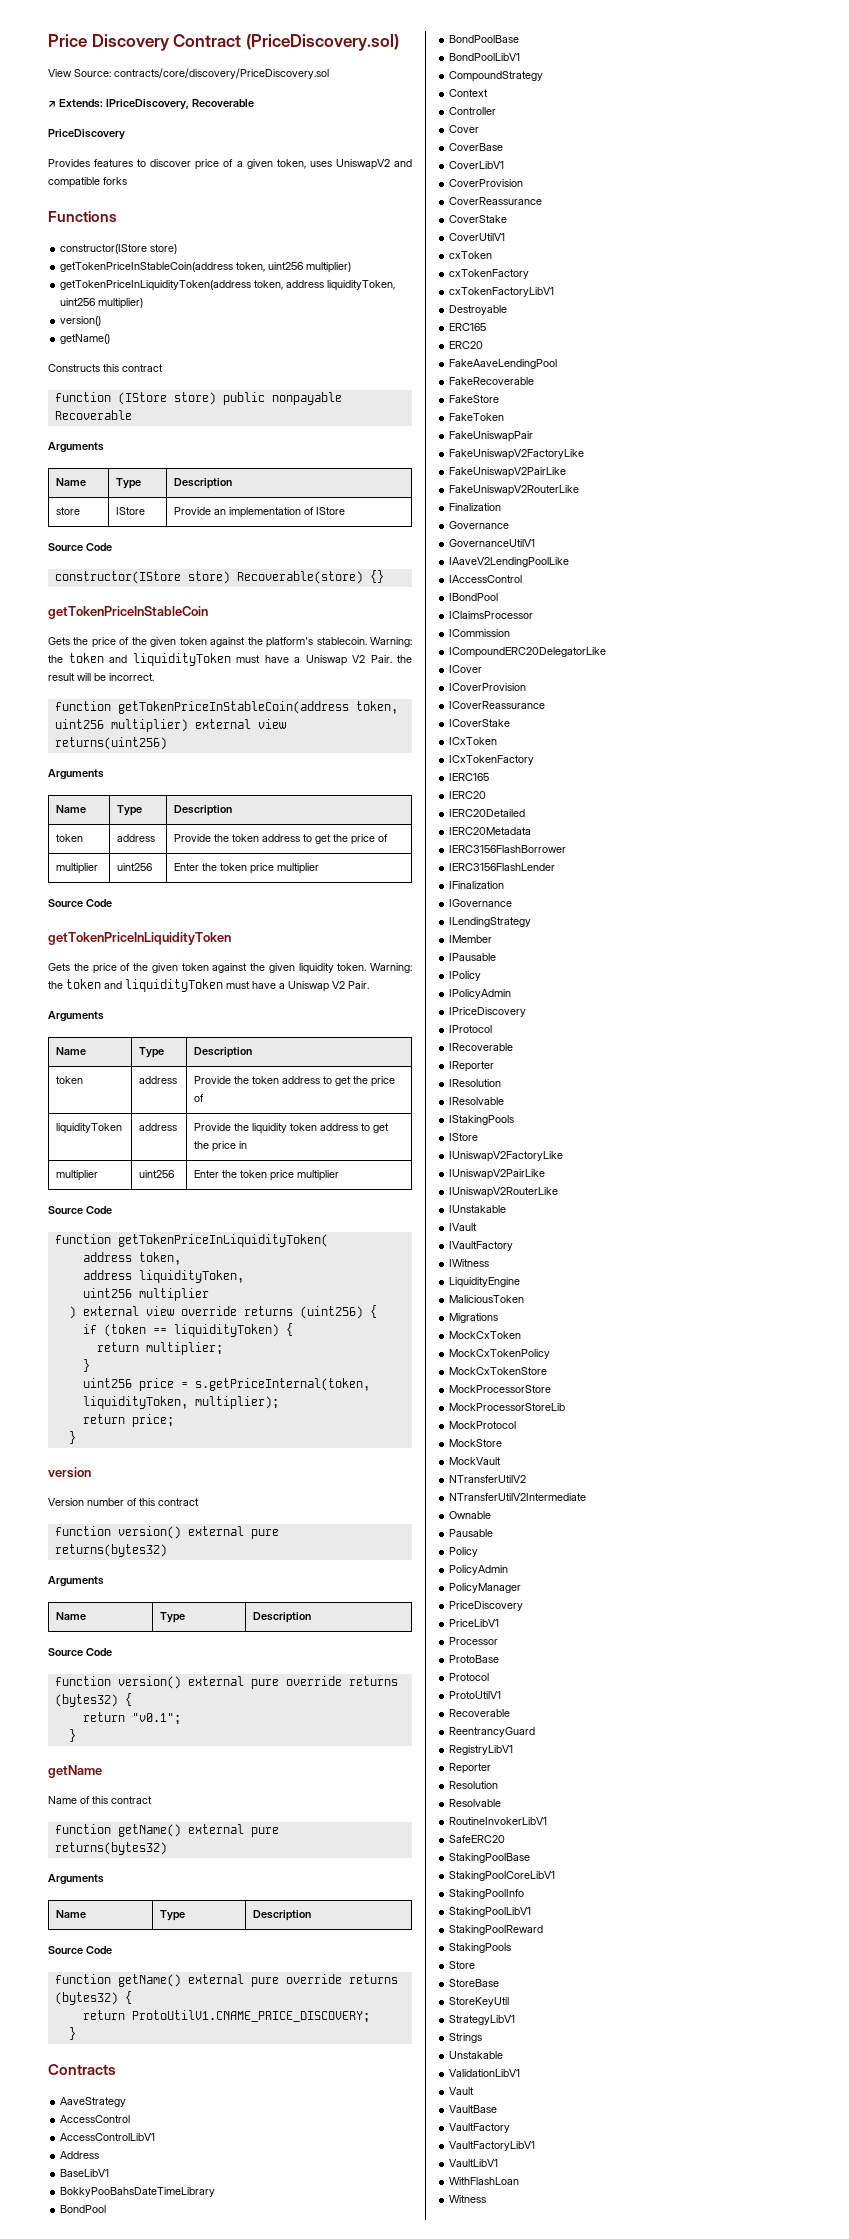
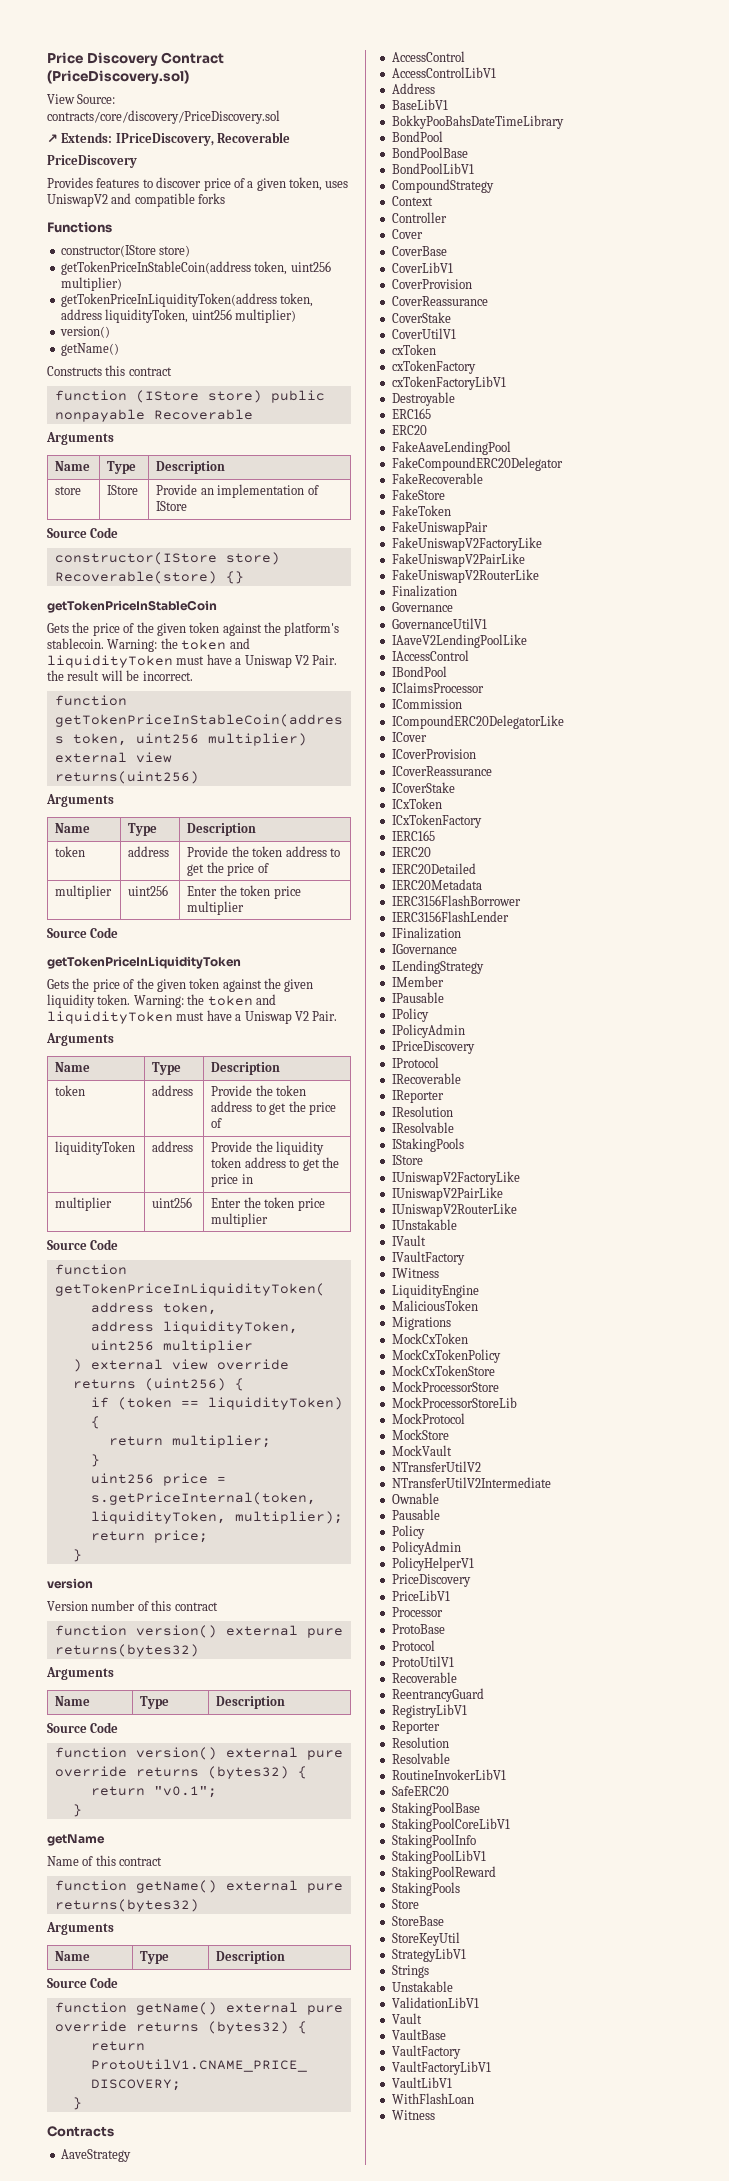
+ FakeCompoundERC20Delegator
- PolicyManager
+ PolicyHelperV1

